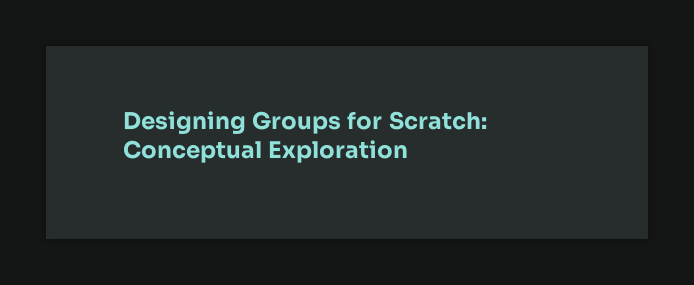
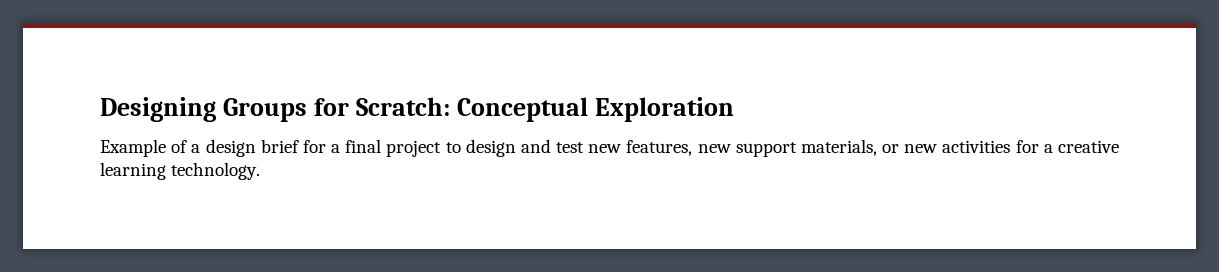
+ Example of a design brief for a final project to design and test new features, new support materials, or new activities for a creative learning technology.

